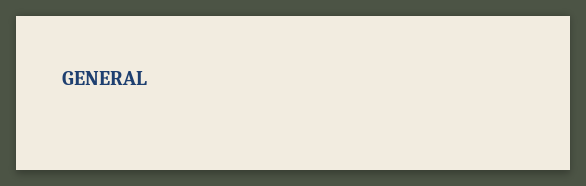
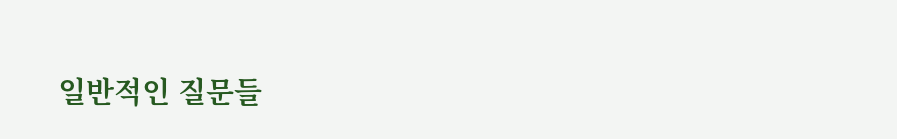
- GENERAL
+ 일반적인 질문들

